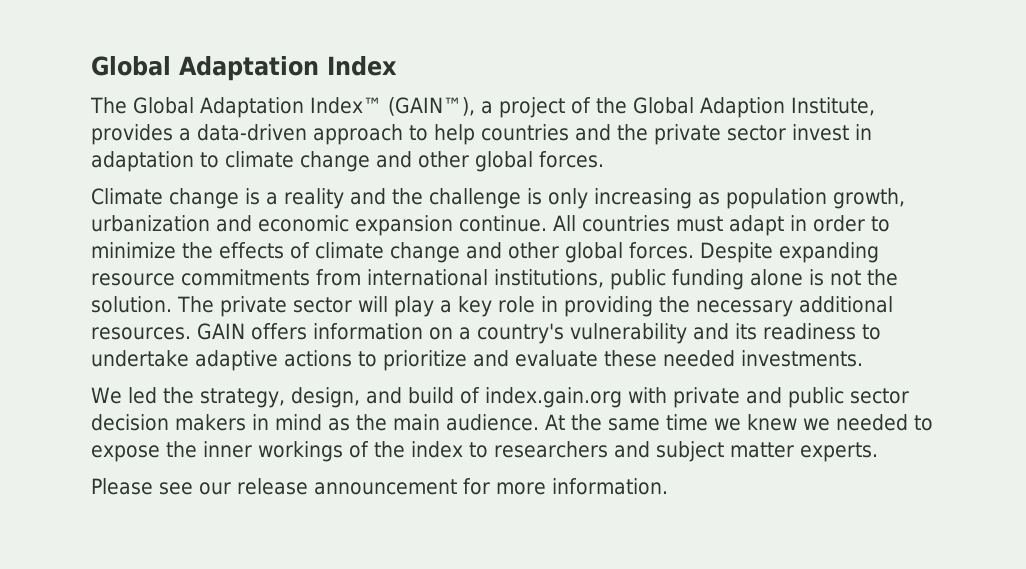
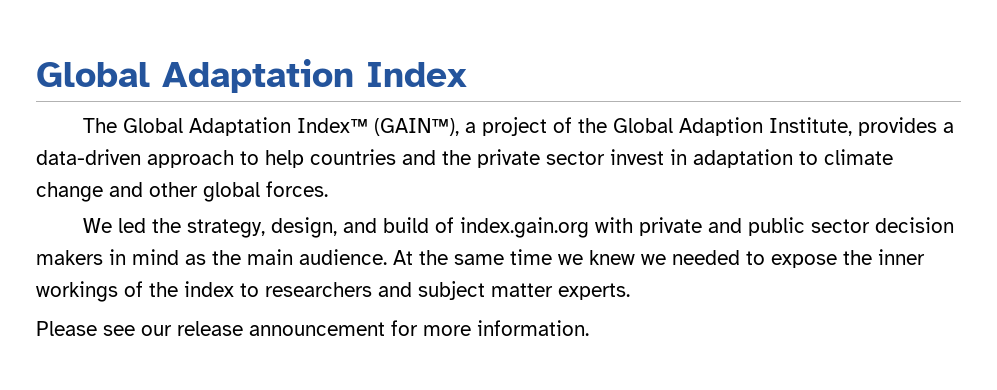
- Climate change is a reality and the challenge is only increasing as population growth, urbanization and economic expansion continue. All countries must adapt in order to minimize the effects of climate change and other global forces. Despite expanding resource commitments from international institutions, public funding alone is not the solution. The private sector will play a key role in providing the necessary additional resources. GAIN offers information on a country's vulnerability and its readiness to undertake adaptive actions to prioritize and evaluate these needed investments.

